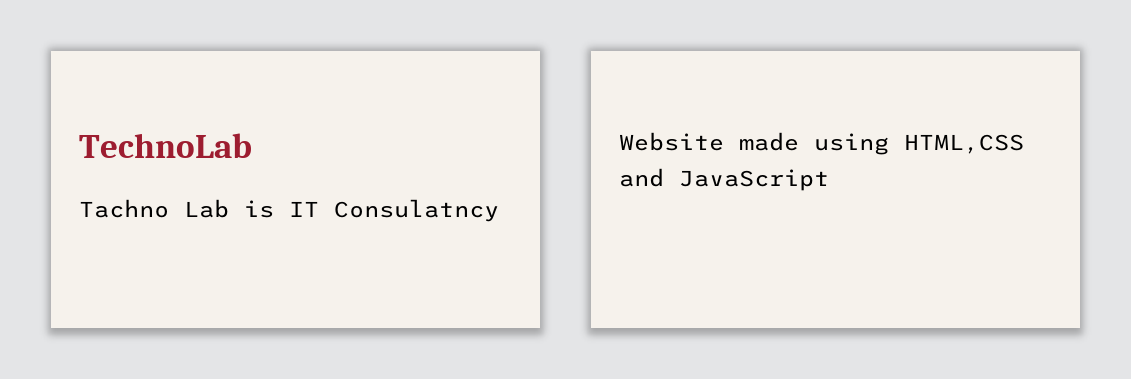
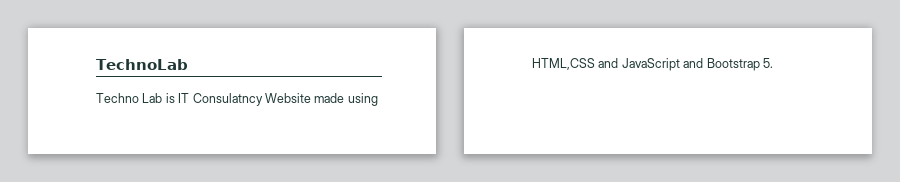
- Tachno Lab is IT Consulatncy Website made using HTML,CSS and JavaScript
+ Techno Lab is IT Consulatncy Website made using HTML,CSS and JavaScript and Bootstrap 5.

